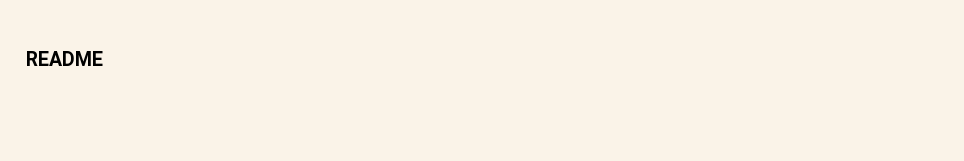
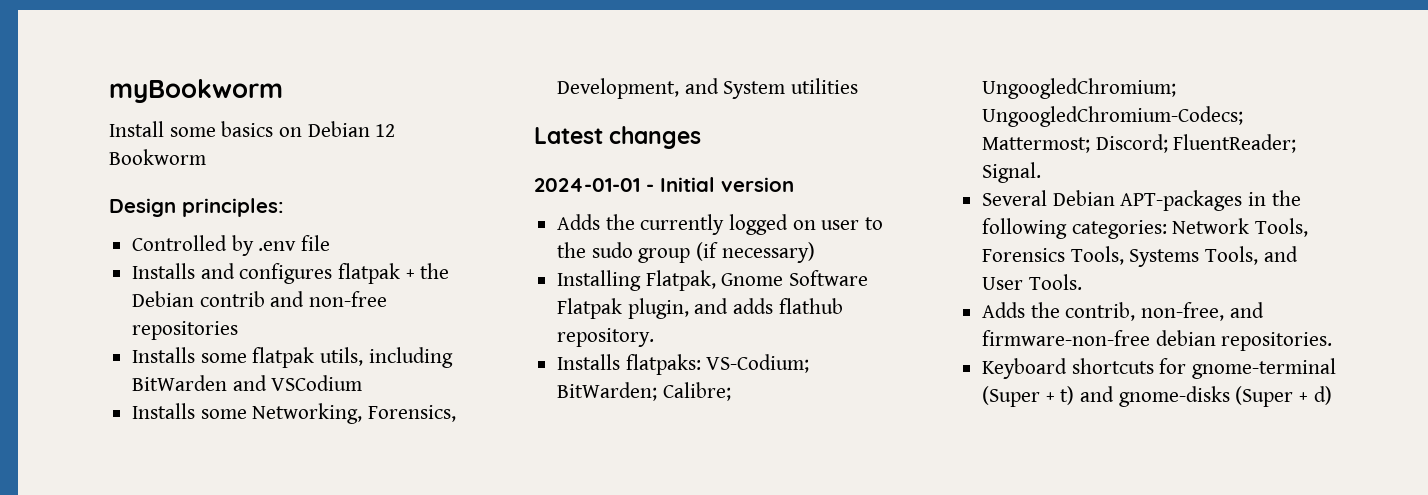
- README
+ myBookworm
+ Install some basics on Debian 12 Bookworm
+ Design principles:
+ Controlled by .env file
+ Installs and configures flatpak + the Debian contrib and non-free repositories
+ Installs some flatpak utils, including BitWarden and VSCodium
+ Installs some Networking, Forensics, Development, and System utilities
+ Latest changes
+ 2024-01-01 - Initial version
+ Adds the currently logged on user to the sudo group (if necessary)
+ Installing Flatpak, Gnome Software Flatpak plugin, and adds flathub repository.
+ Installs flatpaks: VS-Codium; BitWarden; Calibre; UngoogledChromium; UngoogledChromium-Codecs; Mattermost; Discord; FluentReader; Signal.
+ Several Debian APT-packages in the following categories: Network Tools, Forensics Tools, Systems Tools, and User Tools.
+ Adds the contrib, non-free, and firmware-non-free debian repositories.
+ Keyboard shortcuts for gnome-terminal (Super + t) and gnome-disks (Super + d)

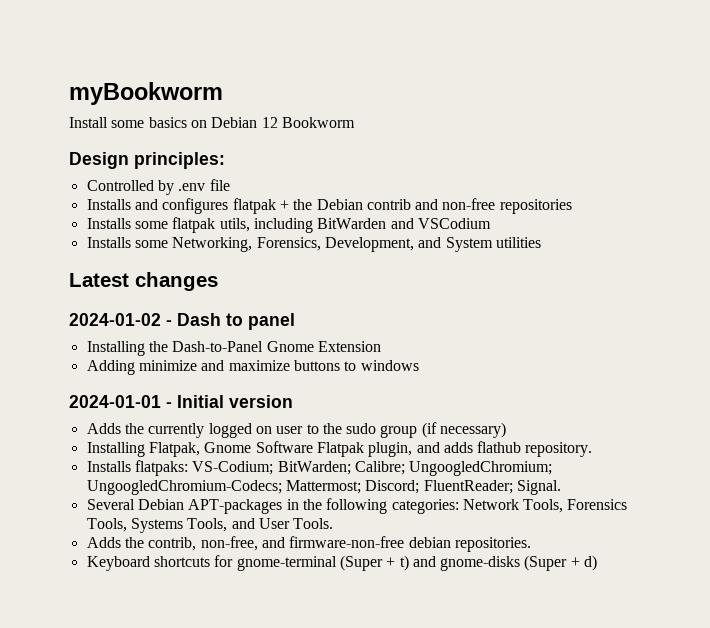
+ 2024-01-02 - Dash to panel
+ Installing the Dash-to-Panel Gnome Extension
+ Adding minimize and maximize buttons to windows

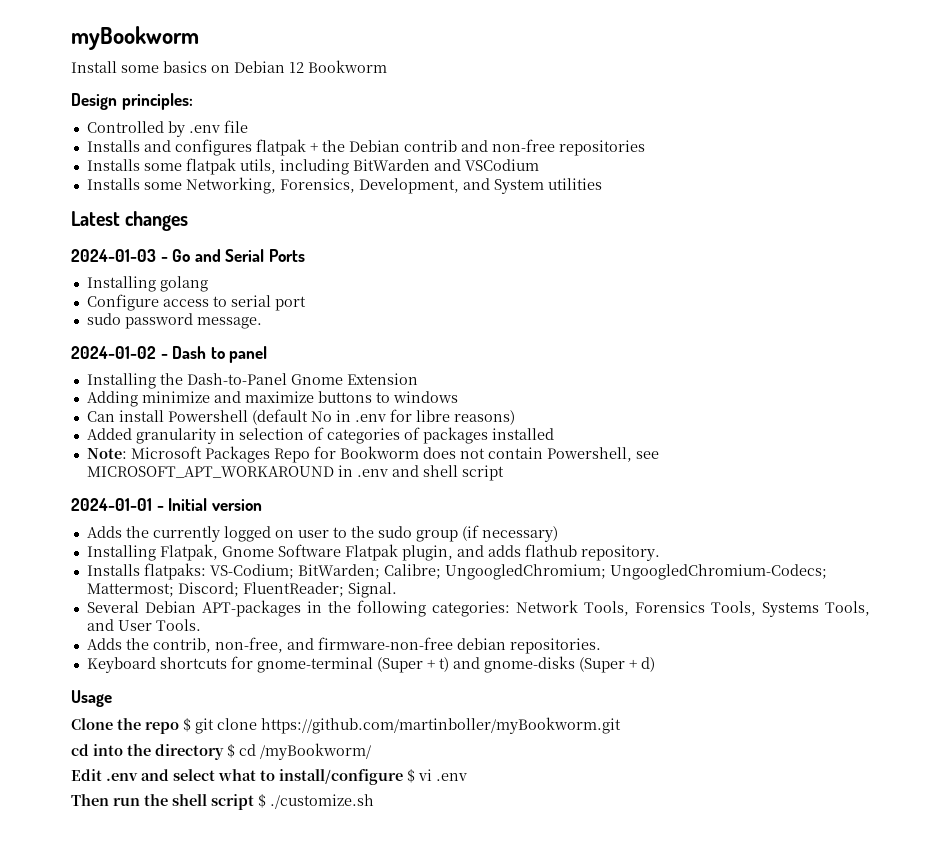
+ 2024-01-03 - Go and Serial Ports
+ Installing golang
+ Configure access to serial port
+ sudo password message.
+ Can install Powershell (default No in .env for libre reasons)
+ Added granularity in selection of categories of packages installed
+ Note: Microsoft Packages Repo for Bookworm does not contain Powershell, see MICROSOFT_APT_WORKAROUND in .env and shell script
+ Usage
+ Clone the repo $ git clone https://github.com/martinboller/myBookworm.git
+ cd into the directory $ cd /myBookworm/
+ Edit .env and select what to install/configure $ vi .env
+ Then run the shell script $ ./customize.sh

